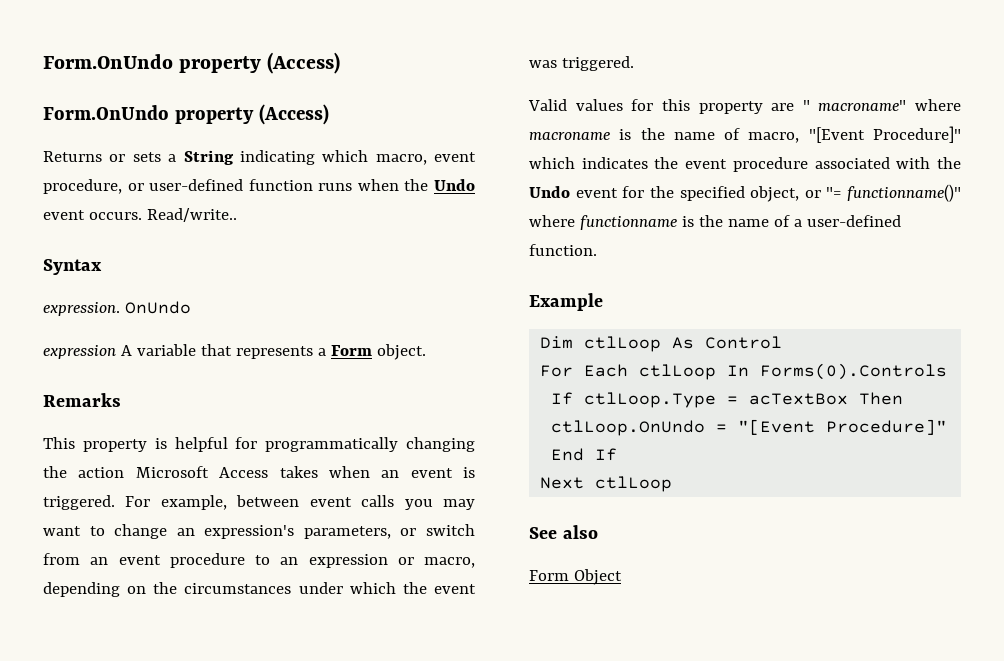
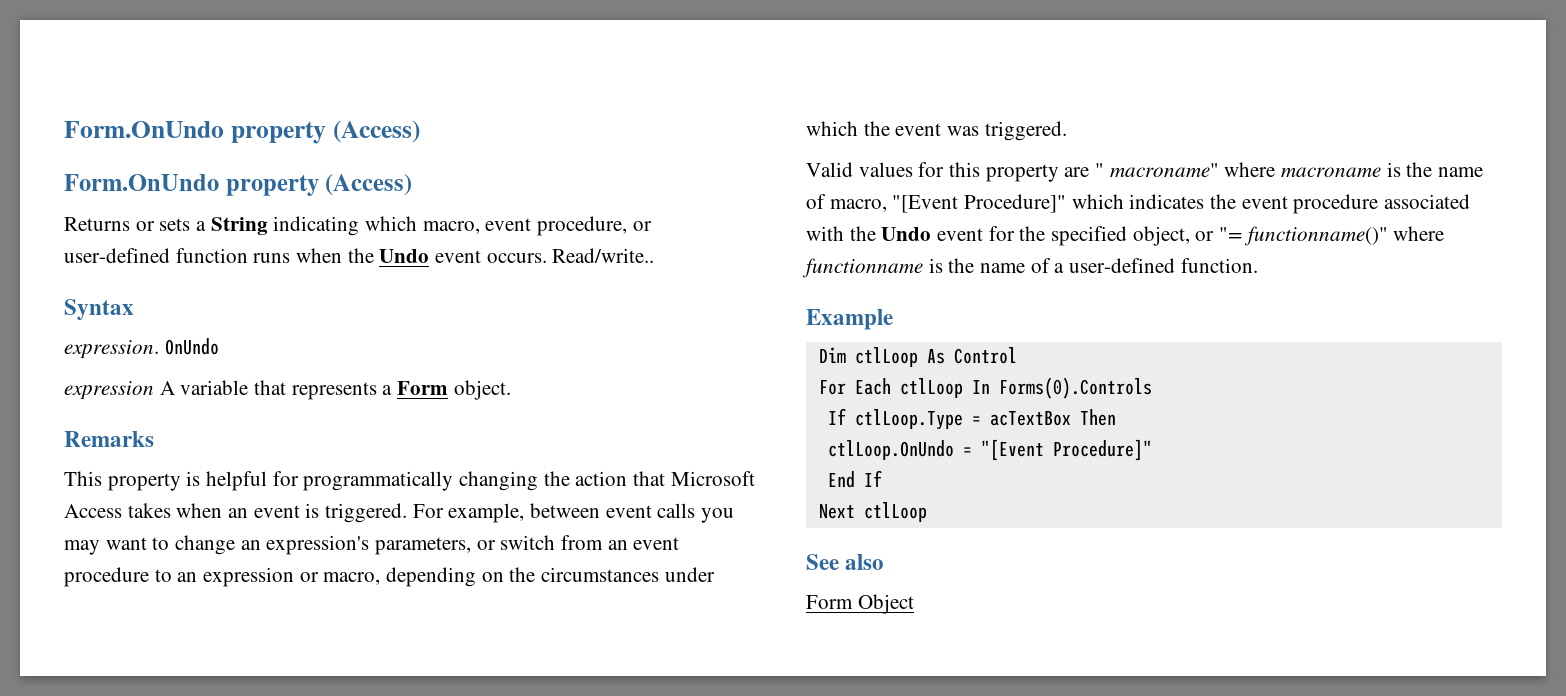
- This property is helpful for programmatically changing the action Microsoft Access takes when an event is triggered.
+ This property is helpful for programmatically changing the action that Microsoft Access takes when an event is triggered.

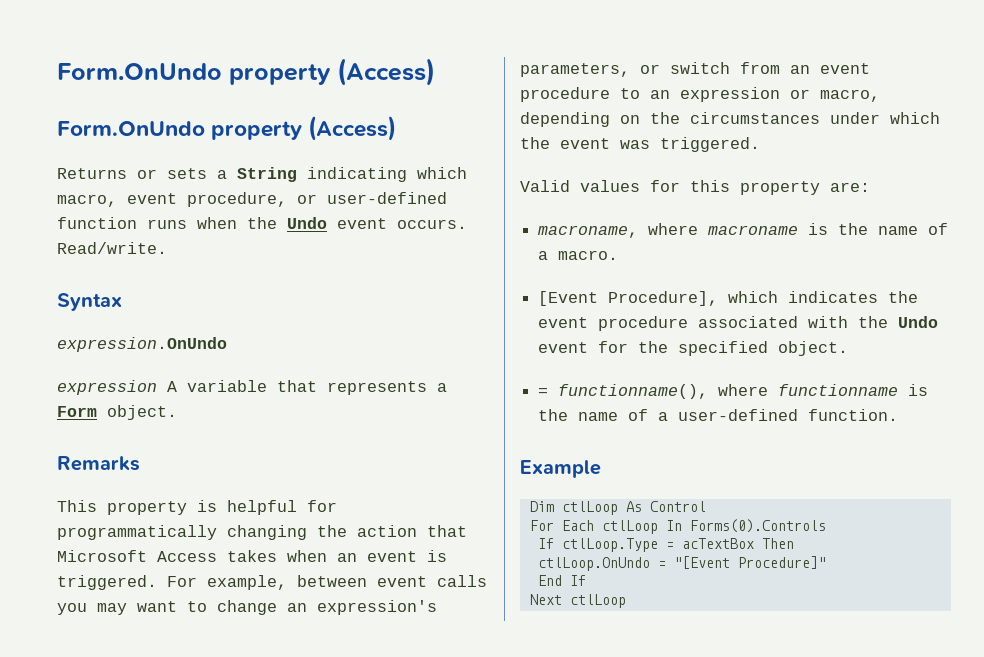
- Read/write..
+ Read/write.
- expression. OnUndo
+ expression.OnUndo
- Valid values for this property are " macroname" where macroname is the name of macro, "[Event Procedure]" which indicates the event procedure associated with the Undo event for the specified object, or "= functionname()" where functionname is the name of a user-defined function.
+ Valid values for this property are:
+ macroname, where macroname is the name of a macro.
+ [Event Procedure], which indicates the event procedure associated with the Undo event for the specified object.
+ = functionname(), where functionname is the name of a user-defined function.
- See also
- Form Object

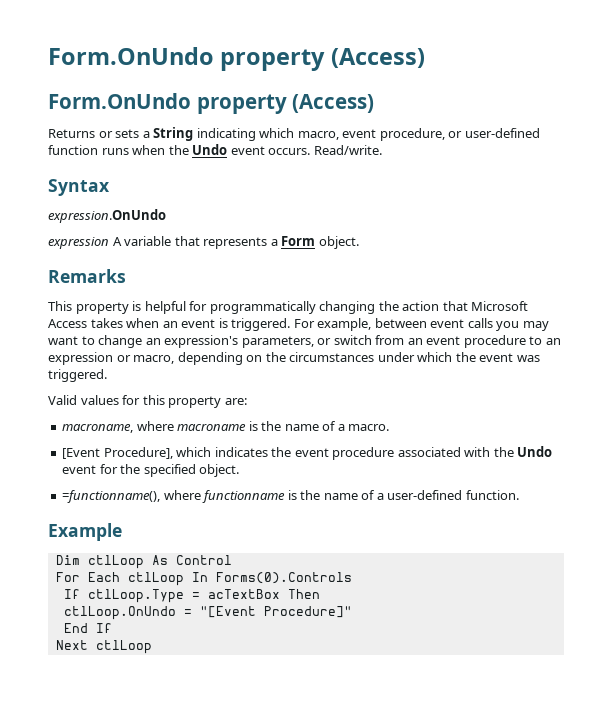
- = functionname(), where functionname is the name of a user-defined function.
+ =functionname(), where functionname is the name of a user-defined function.

